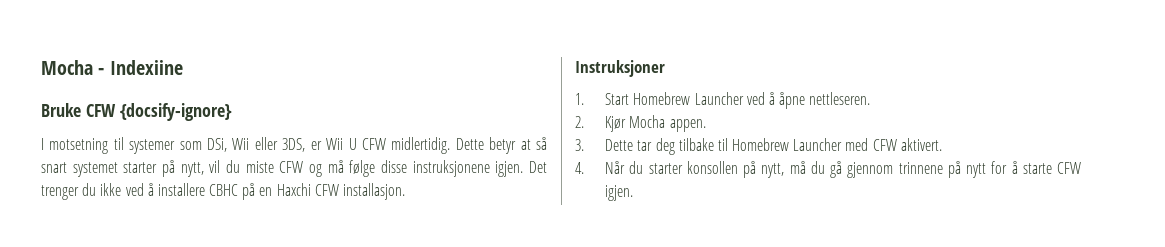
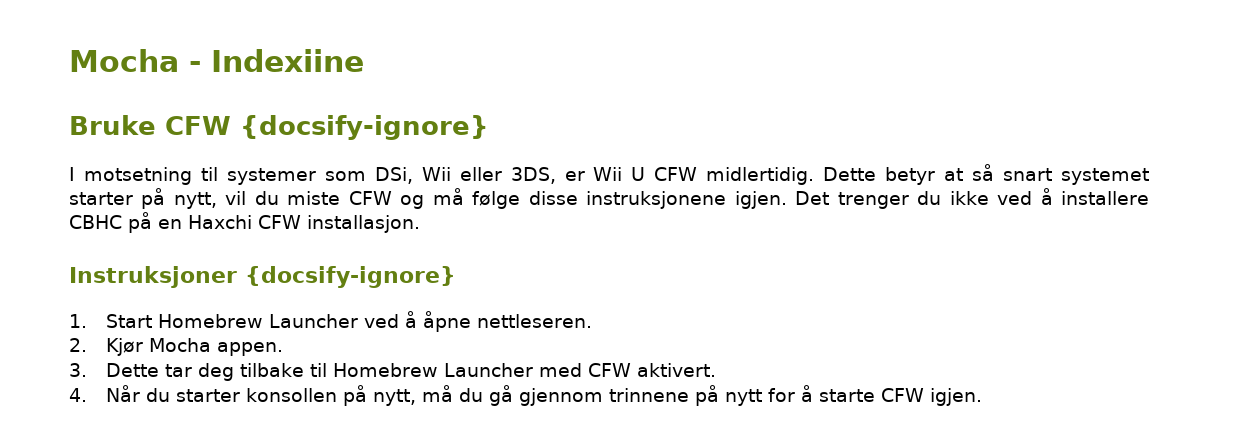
- Instruksjoner
+ Instruksjoner {docsify-ignore}

